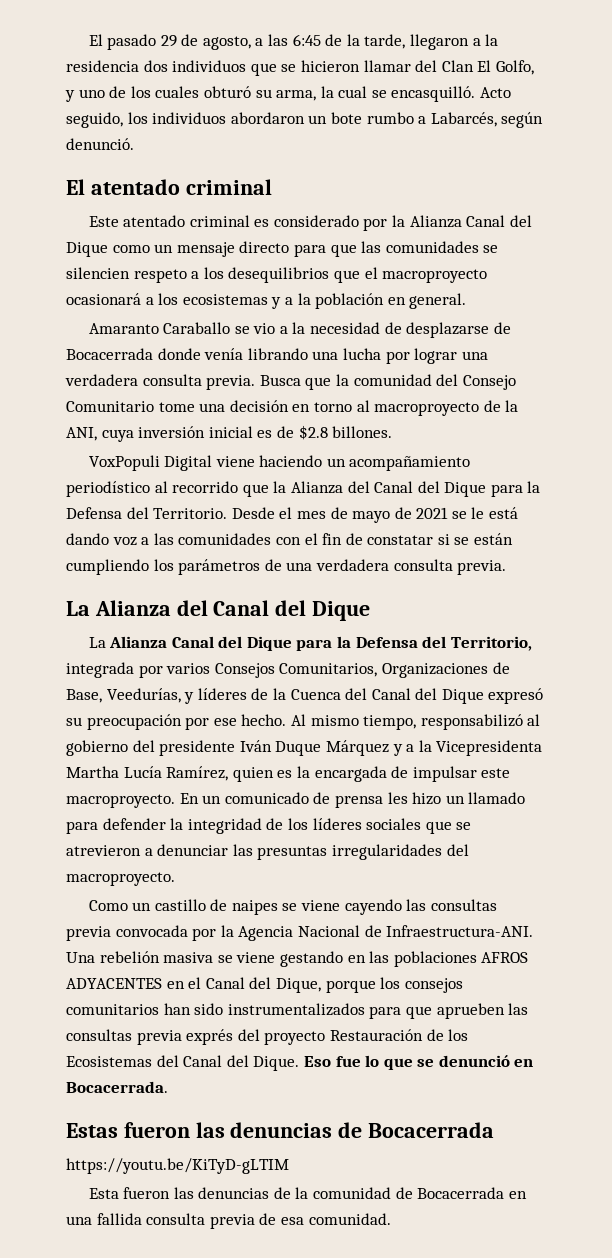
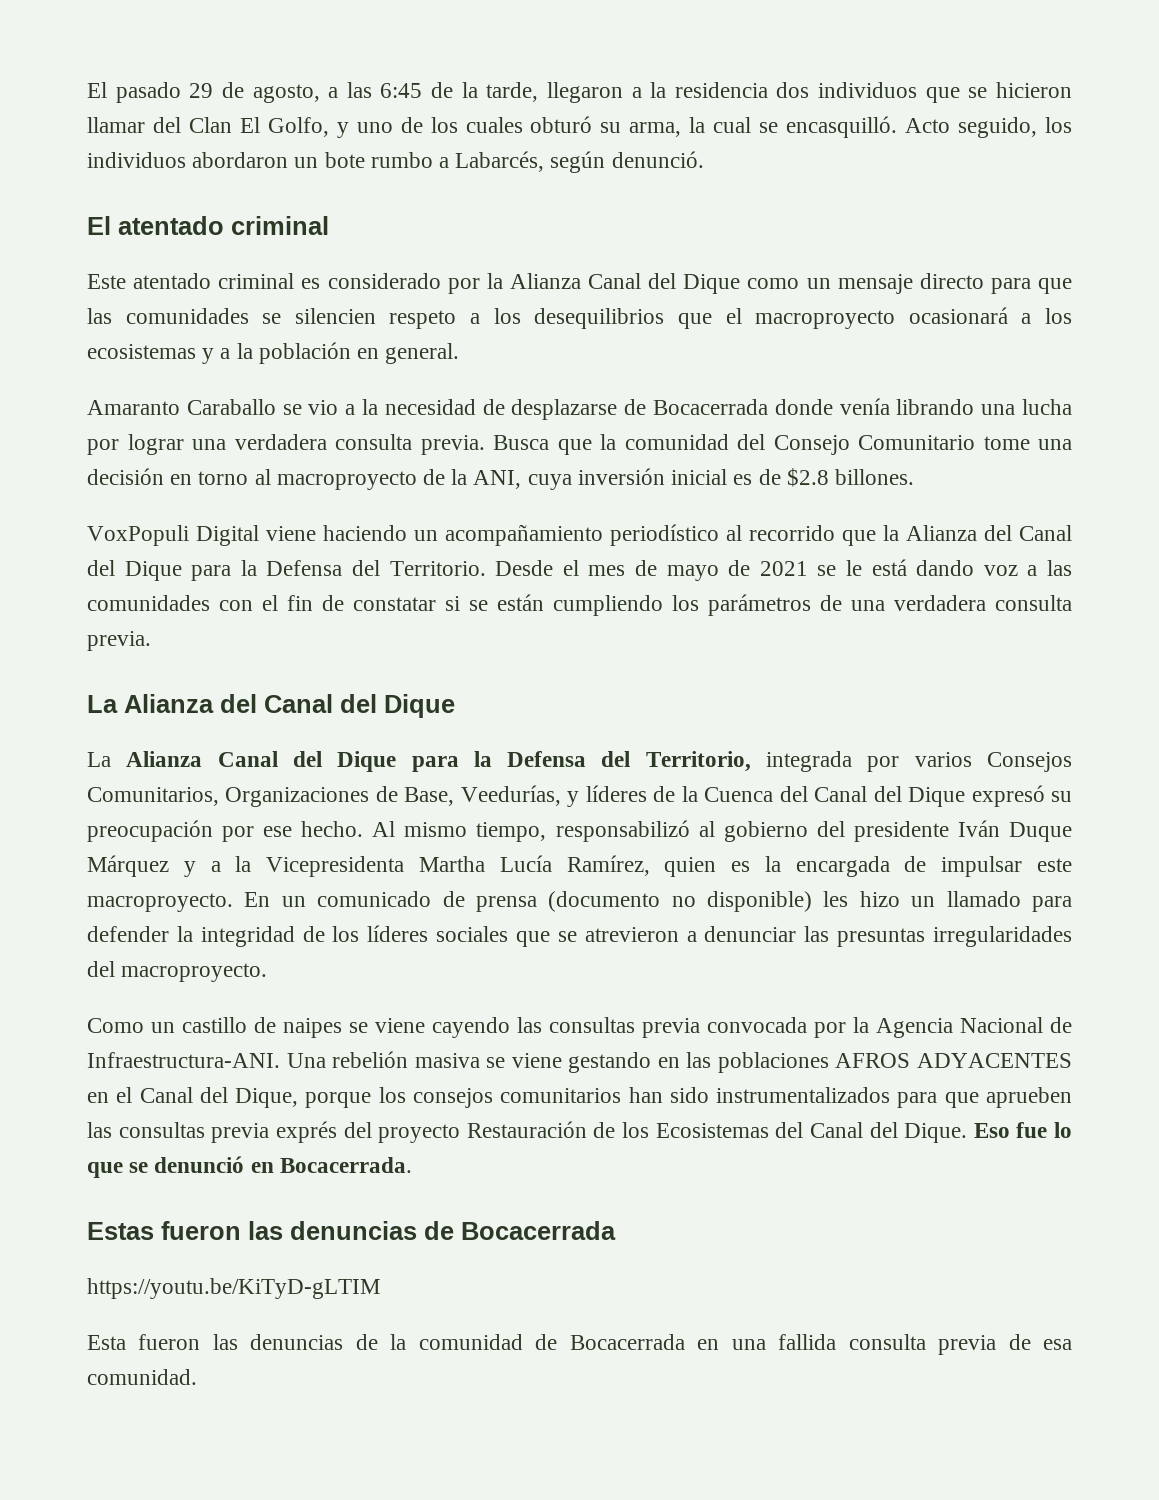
- En un comunicado de prensa les hizo un llamado para defender la integridad de los líderes sociales que se atrevieron a denunciar las presuntas irregularidades del macroproyecto.
+ En un comunicado de prensa (documento no disponible) les hizo un llamado para defender la integridad de los líderes sociales que se atrevieron a denunciar las presuntas irregularidades del macroproyecto.

